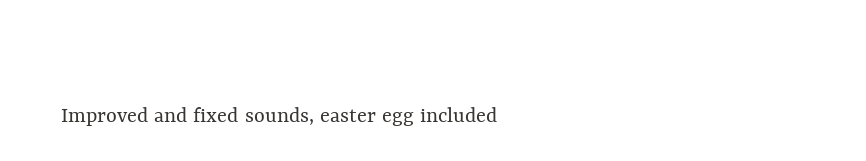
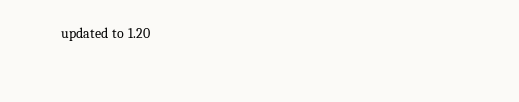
- Improved and fixed sounds, easter egg included
+ updated to 1.20

